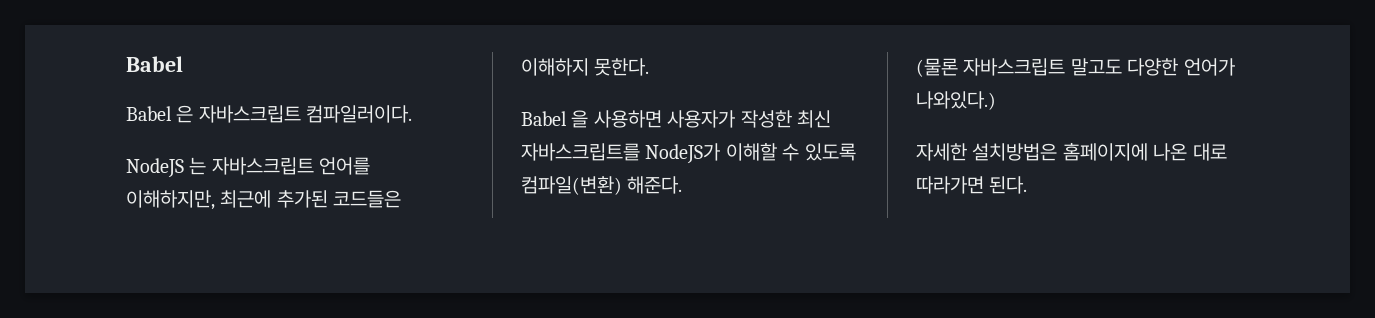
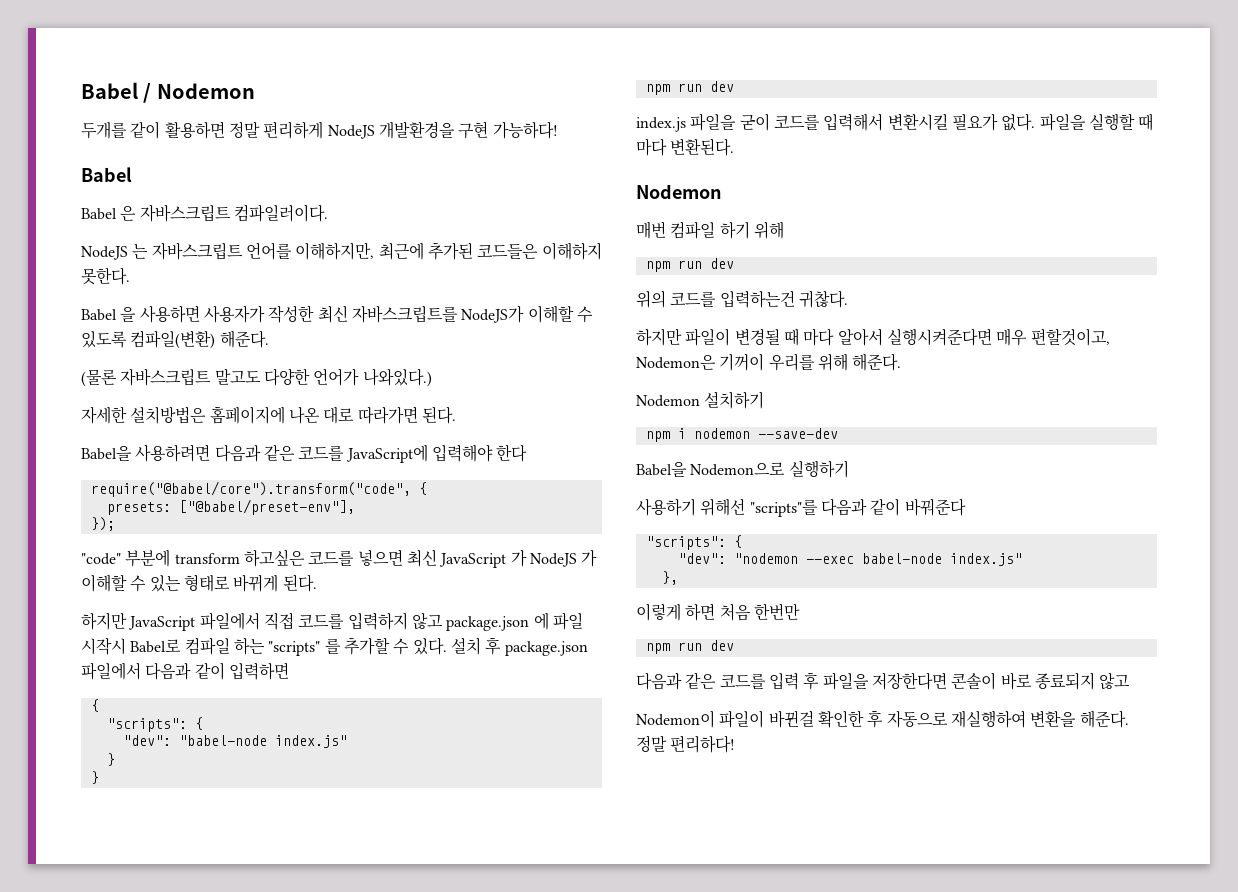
+ Babel / Nodemon
+ 두개를 같이 활용하면 정말 편리하게 NodeJS 개발환경을 구현 가능하다!
+ Babel을 사용하려면 다음과 같은 코드를 JavaScript에 입력해야 한다
+ require("@babel/core").transform("code", {
+ presets: ["@babel/preset-env"],
+ });
+ "code" 부분에 transform 하고싶은 코드를 넣으면 최신 JavaScript 가 NodeJS 가 이해할 수 있는 형태로 바뀌게 된다.
+ 하지만 JavaScript 파일에서 직접 코드를 입력하지 않고 package.json 에 파일 시작시 Babel로 컴파일 하는 "scripts" 를 추가할 수 있다. 설치 후 package.json 파일에서 다음과 같이 입력하면
+ {
+ "scripts": {
+ "dev": "babel-node index.js"
+ }
+ }
+ npm run dev
+ index.js 파일을 굳이 코드를 입력해서 변환시킬 필요가 없다. 파일을 실행할 때 마다 변환된다.
+ Nodemon
+ 매번 컴파일 하기 위해
+ npm run dev
+ 위의 코드를 입력하는건 귀찮다.
+ 하지만 파일이 변경될 때 마다 알아서 실행시켜준다면 매우 편할것이고, Nodemon은 기꺼이 우리를 위해 해준다.
+ Nodemon 설치하기
+ npm i nodemon --save-dev
+ Babel을 Nodemon으로 실행하기
+ 사용하기 위해선 "scripts"를 다음과 같이 바꿔준다
+ "scripts": {
+ "dev": "nodemon --exec babel-node index.js"
+ },
+ 이렇게 하면 처음 한번만
+ npm run dev
+ 다음과 같은 코드를 입력 후 파일을 저장한다면 콘솔이 바로 종료되지 않고
+ Nodemon이 파일이 바뀐걸 확인한 후 자동으로 재실행하여 변환을 해준다. 정말 편리하다!

